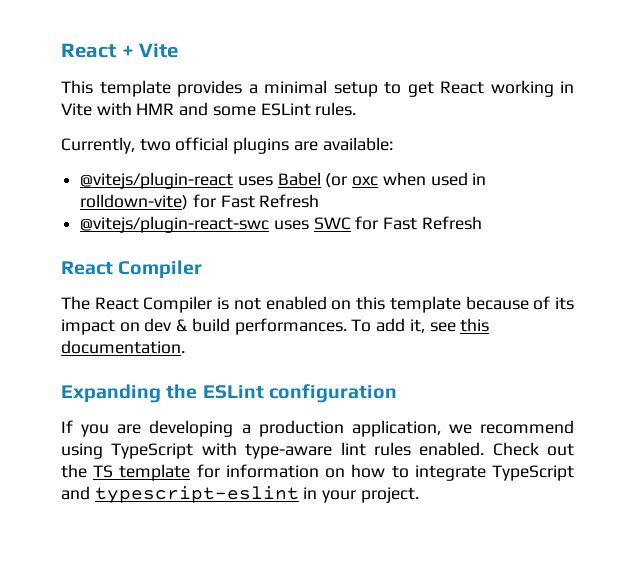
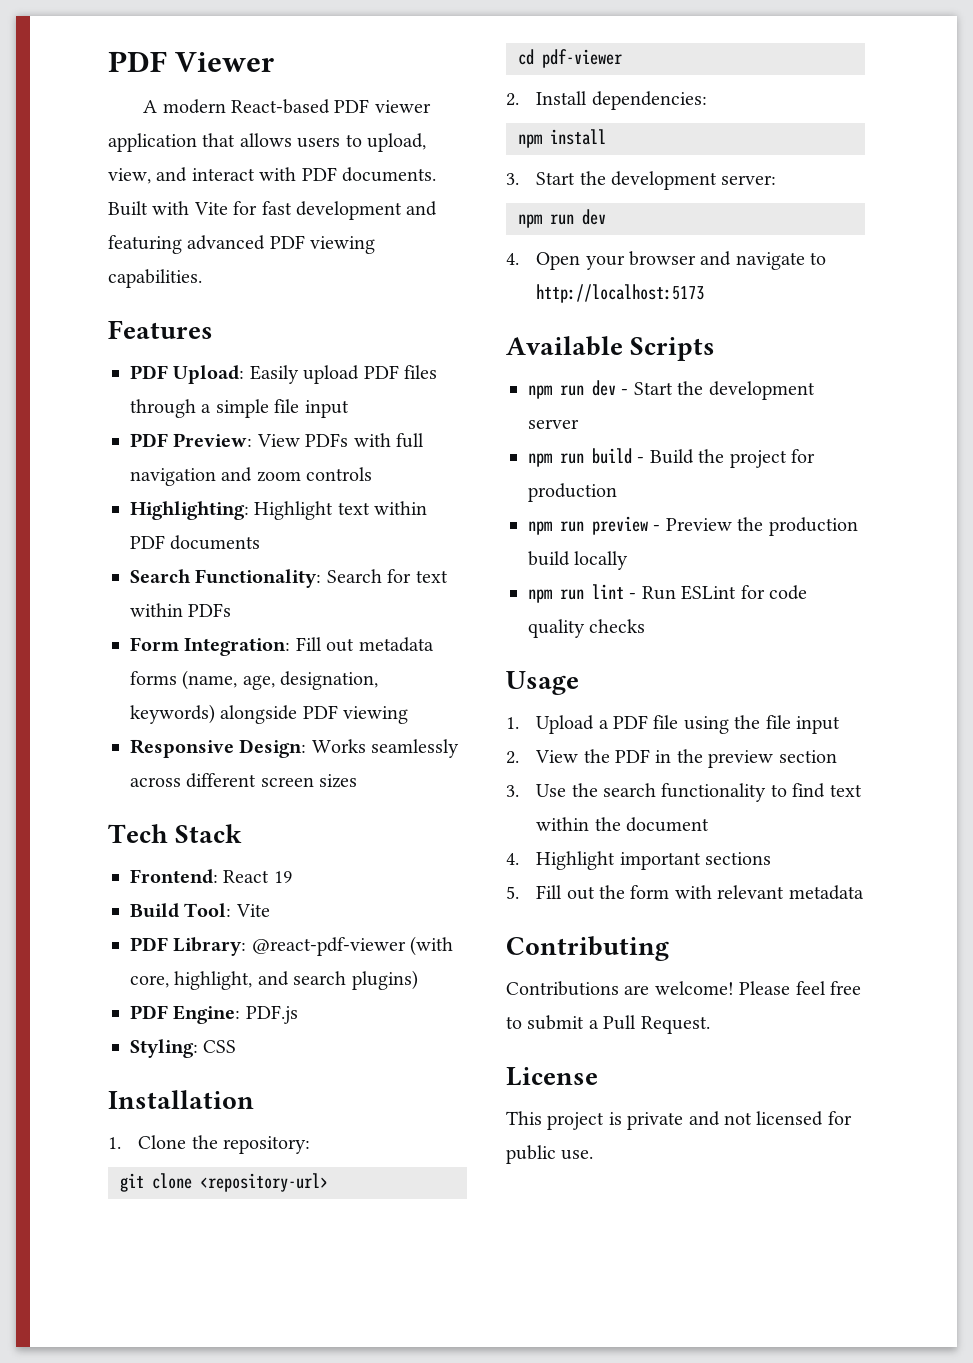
- React + Vite
- This template provides a minimal setup to get React working in Vite with HMR and some ESLint rules.
- Currently, two official plugins are available:
- @vitejs/plugin-react uses Babel (or oxc when used in rolldown-vite) for Fast Refresh
- @vitejs/plugin-react-swc uses SWC for Fast Refresh
- React Compiler
- The React Compiler is not enabled on this template because of its impact on dev & build performances. To add it, see this documentation.
- Expanding the ESLint configuration
- If you are developing a production application, we recommend using TypeScript with type-aware lint rules enabled. Check out the TS template for information on how to integrate TypeScript and typescript-eslint in your project.
+ PDF Viewer
+ A modern React-based PDF viewer application that allows users to upload, view, and interact with PDF documents. Built with Vite for fast development and featuring advanced PDF viewing capabilities.
+ Features
+ PDF Upload: Easily upload PDF files through a simple file input
+ PDF Preview: View PDFs with full navigation and zoom controls
+ Highlighting: Highlight text within PDF documents
+ Search Functionality: Search for text within PDFs
+ Form Integration: Fill out metadata forms (name, age, designation, keywords) alongside PDF viewing
+ Responsive Design: Works seamlessly across different screen sizes
+ Tech Stack
+ Frontend: React 19
+ Build Tool: Vite
+ PDF Library: @react-pdf-viewer (with core, highlight, and search plugins)
+ PDF Engine: PDF.js
+ Styling: CSS
+ Installation
+ 1. Clone the repository:
+ git clone <repository-url>
+ cd pdf-viewer
+ 2. Install dependencies:
+ npm install
+ 3. Start the development server:
+ npm run dev
+ 4. Open your browser and navigate to http://localhost:5173
+ Available Scripts
+ npm run dev - Start the development server
+ npm run build - Build the project for production
+ npm run preview - Preview the production build locally
+ npm run lint - Run ESLint for code quality checks
+ Usage
+ 1. Upload a PDF file using the file input
+ 2. View the PDF in the preview section
+ 3. Use the search functionality to find text within the document
+ 4. Highlight important sections
+ 5. Fill out the form with relevant metadata
+ Contributing
+ Contributions are welcome! Please feel free to submit a Pull Request.
+ License
+ This project is private and not licensed for public use.

